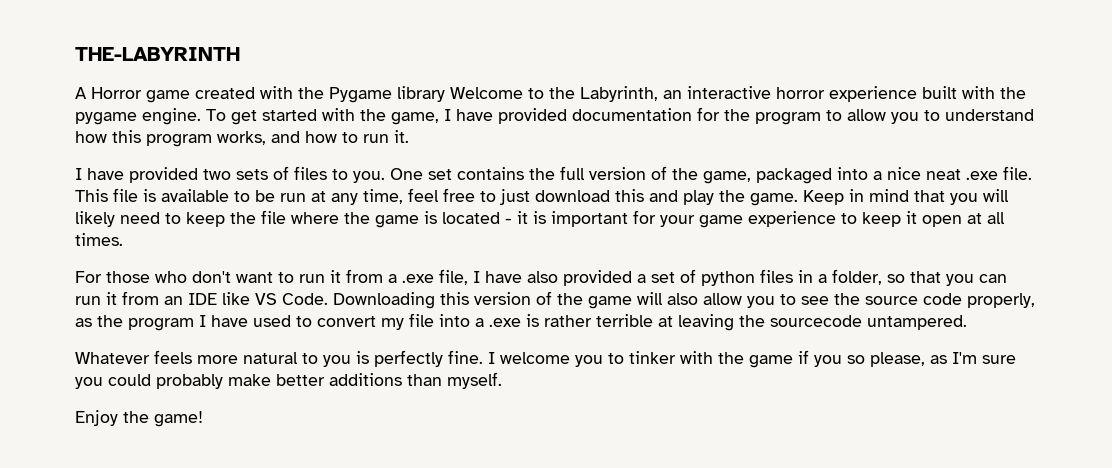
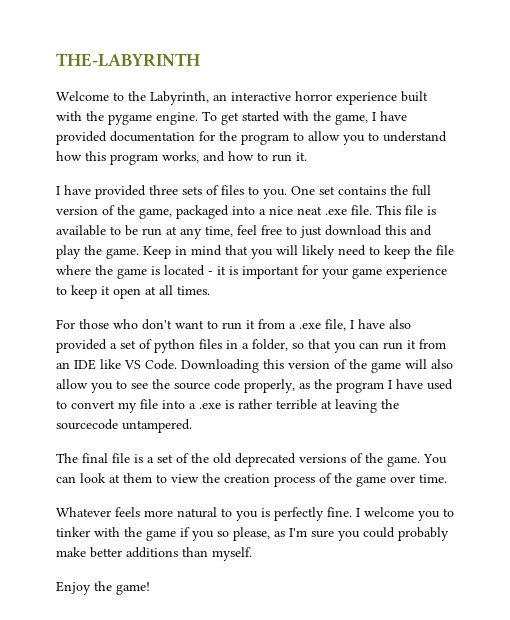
- A Horror game created with the Pygame library Welcome to the Labyrinth, an interactive horror experience built with the pygame engine.
+ Welcome to the Labyrinth, an interactive horror experience built with the pygame engine.
- I have provided two sets of files to you.
+ I have provided three sets of files to you.
+ The final file is a set of the old deprecated versions of the game. You can look at them to view the creation process of the game over time.

